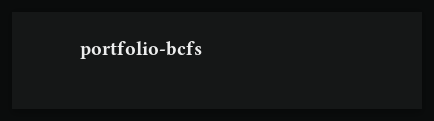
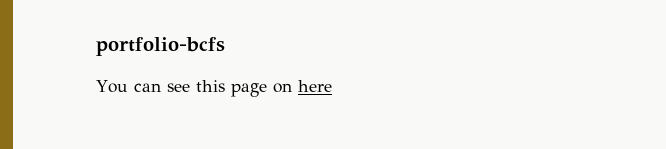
+ You can see this page on here

